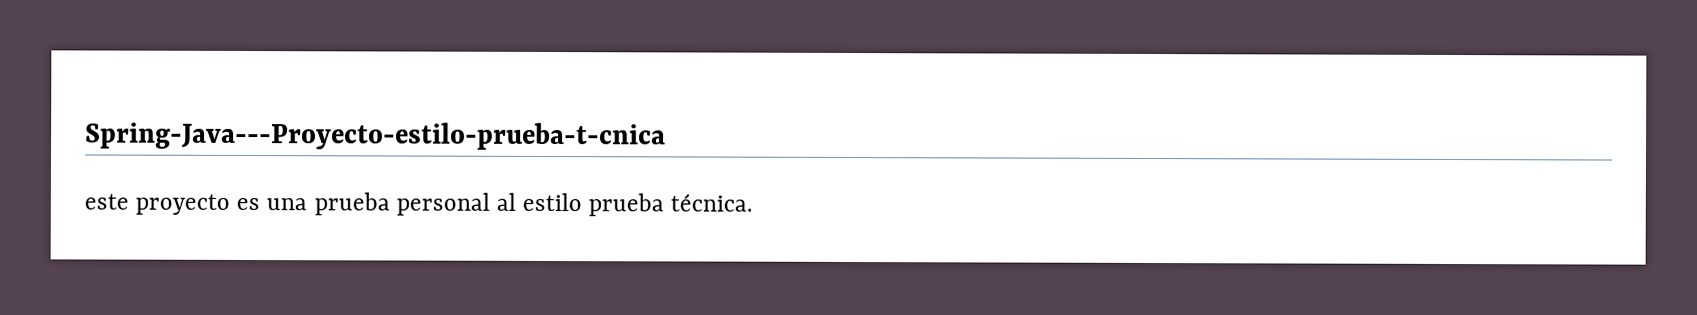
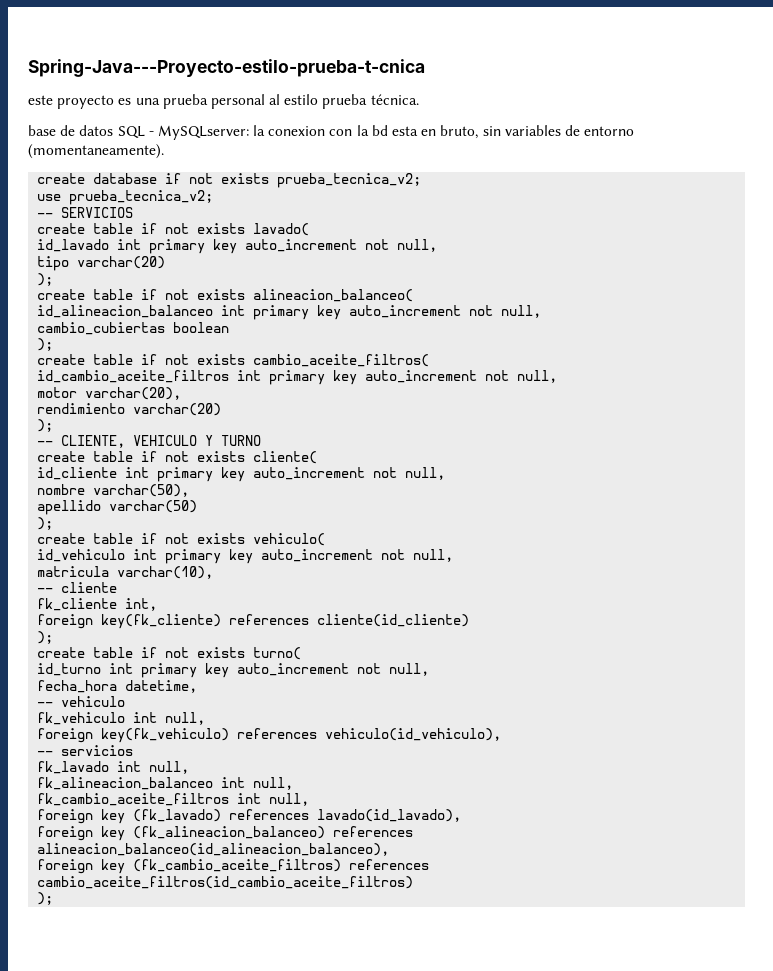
+ base de datos SQL - MySQLserver: la conexion con la bd esta en bruto, sin variables de entorno (momentaneamente).
+ create database if not exists prueba_tecnica_v2;
+ use prueba_tecnica_v2;
+ -- SERVICIOS
+ create table if not exists lavado(
+ id_lavado int primary key auto_increment not null,
+ tipo varchar(20)
+ );
+ create table if not exists alineacion_balanceo(
+ id_alineacion_balanceo int primary key auto_increment not null,
+ cambio_cubiertas boolean
+ );
+ create table if not exists cambio_aceite_filtros(
+ id_cambio_aceite_filtros int primary key auto_increment not null,
+ motor varchar(20),
+ rendimiento varchar(20)
+ );
+ -- CLIENTE, VEHICULO Y TURNO
+ create table if not exists cliente(
+ id_cliente int primary key auto_increment not null,
+ nombre varchar(50),
+ apellido varchar(50)
+ );
+ create table if not exists vehiculo(
+ id_vehiculo int primary key auto_increment not null,
+ matricula varchar(10),
+ -- cliente
+ fk_cliente int,
+ foreign key(fk_cliente) references cliente(id_cliente)
+ );
+ create table if not exists turno(
+ id_turno int primary key auto_increment not null,
+ fecha_hora datetime,
+ -- vehiculo
+ fk_vehiculo int null,
+ foreign key(fk_vehiculo) references vehiculo(id_vehiculo),
+ -- servicios
+ fk_lavado int null,
+ fk_alineacion_balanceo int null,
+ fk_cambio_aceite_filtros int null,
+ foreign key (fk_lavado) references lavado(id_lavado),
+ foreign key (fk_alineacion_balanceo) references alineacion_balanceo(id_alineacion_balanceo),
+ foreign key (fk_cambio_aceite_filtros) references cambio_aceite_filtros(id_cambio_aceite_filtros)
+ );

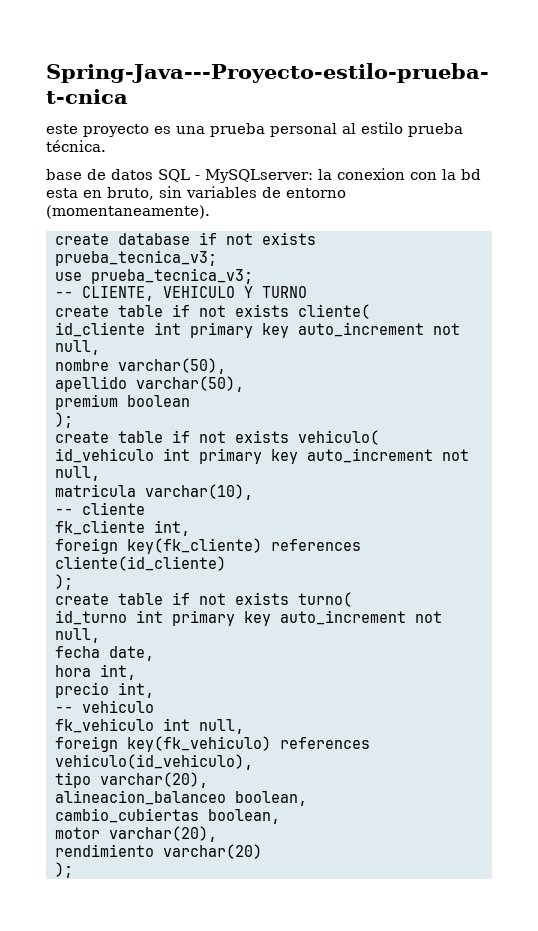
- create database if not exists prueba_tecnica_v2;
+ create database if not exists prueba_tecnica_v3;
- use prueba_tecnica_v2;
- -- SERVICIOS
- create table if not exists lavado(
- id_lavado int primary key auto_increment not null,
- tipo varchar(20)
- );
- create table if not exists alineacion_balanceo(
- id_alineacion_balanceo int primary key auto_increment not null,
- cambio_cubiertas boolean
- );
- create table if not exists cambio_aceite_filtros(
- id_cambio_aceite_filtros int primary key auto_increment not null,
- motor varchar(20),
- rendimiento varchar(20)
- );
+ use prueba_tecnica_v3;
- apellido varchar(50)
+ apellido varchar(50),
+ premium boolean
- fecha_hora datetime,
+ fecha date,
+ hora int,
+ precio int,
- -- servicios
- fk_lavado int null,
- fk_alineacion_balanceo int null,
- fk_cambio_aceite_filtros int null,
- foreign key (fk_lavado) references lavado(id_lavado),
- foreign key (fk_alineacion_balanceo) references alineacion_balanceo(id_alineacion_balanceo),
- foreign key (fk_cambio_aceite_filtros) references cambio_aceite_filtros(id_cambio_aceite_filtros)
+ tipo varchar(20),
+ alineacion_balanceo boolean,
+ cambio_cubiertas boolean,
+ motor varchar(20),
+ rendimiento varchar(20)

